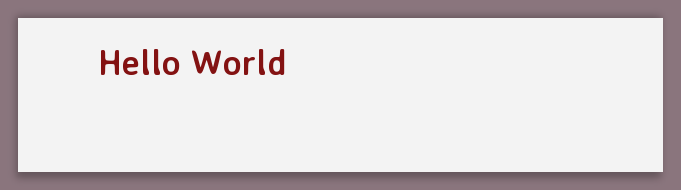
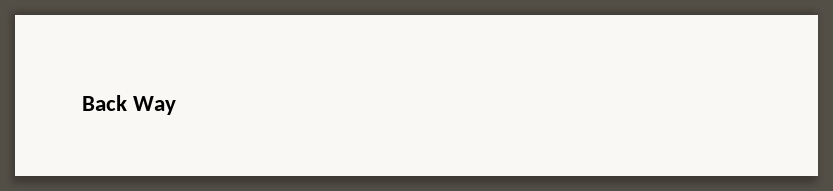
- Hello World
+ Back Way

